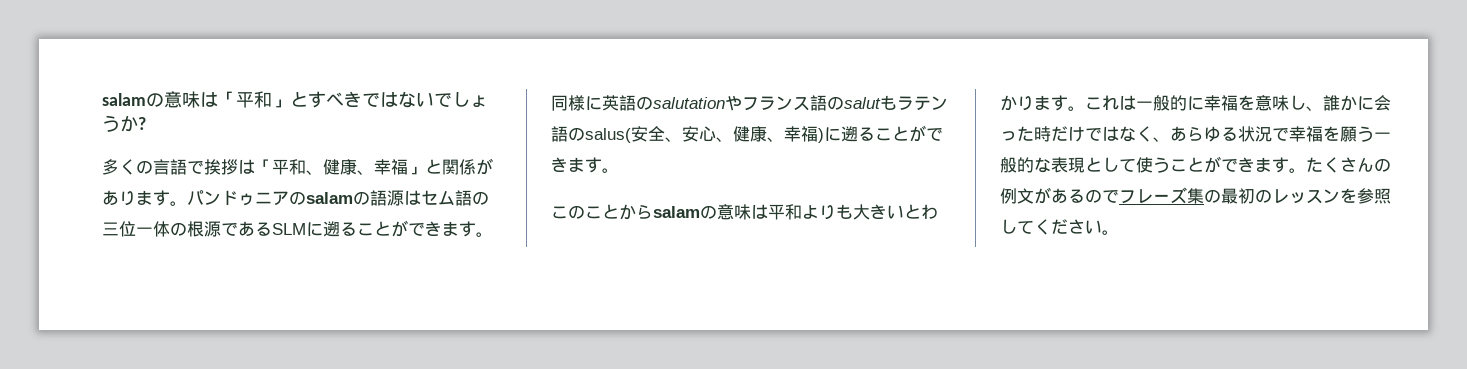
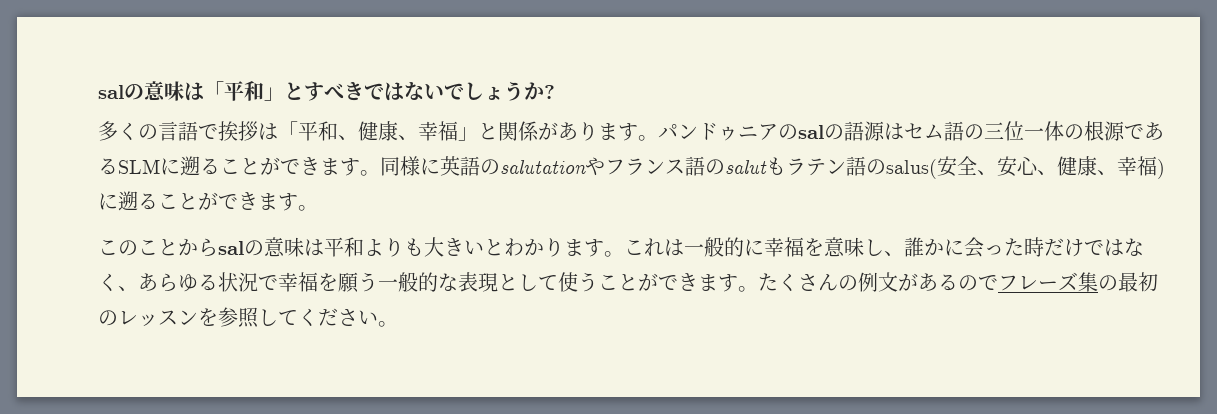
- salamの意味は「平和」とすべきではないでしょうか?
+ salの意味は「平和」とすべきではないでしょうか?
- パンドゥニアのsalamの語源はセム語の三位一体の根源であるSLMに遡ることができます。
+ パンドゥニアのsalの語源はセム語の三位一体の根源であるSLMに遡ることができます。
- このことからsalamの意味は平和よりも大きいとわかります。
+ このことからsalの意味は平和よりも大きいとわかります。

